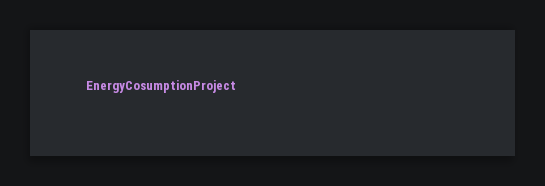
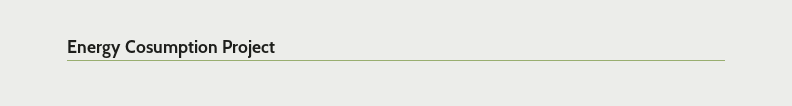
- EnergyCosumptionProject
+ Energy Cosumption Project

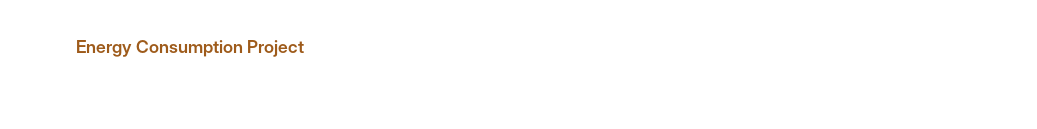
- Energy Cosumption Project
+ Energy Consumption Project

